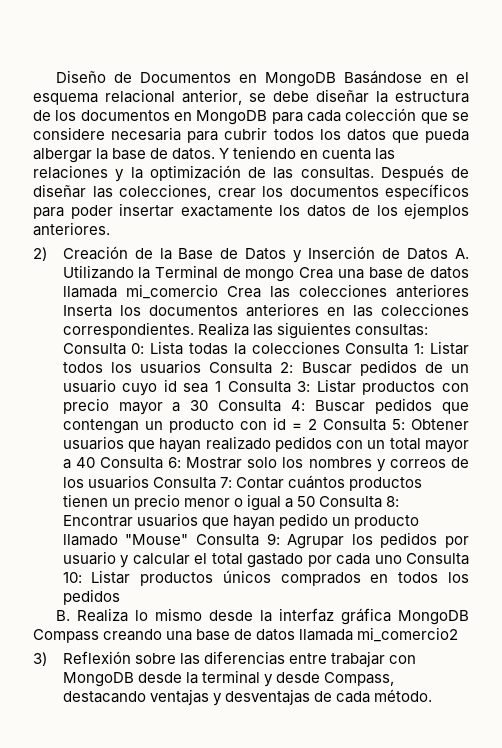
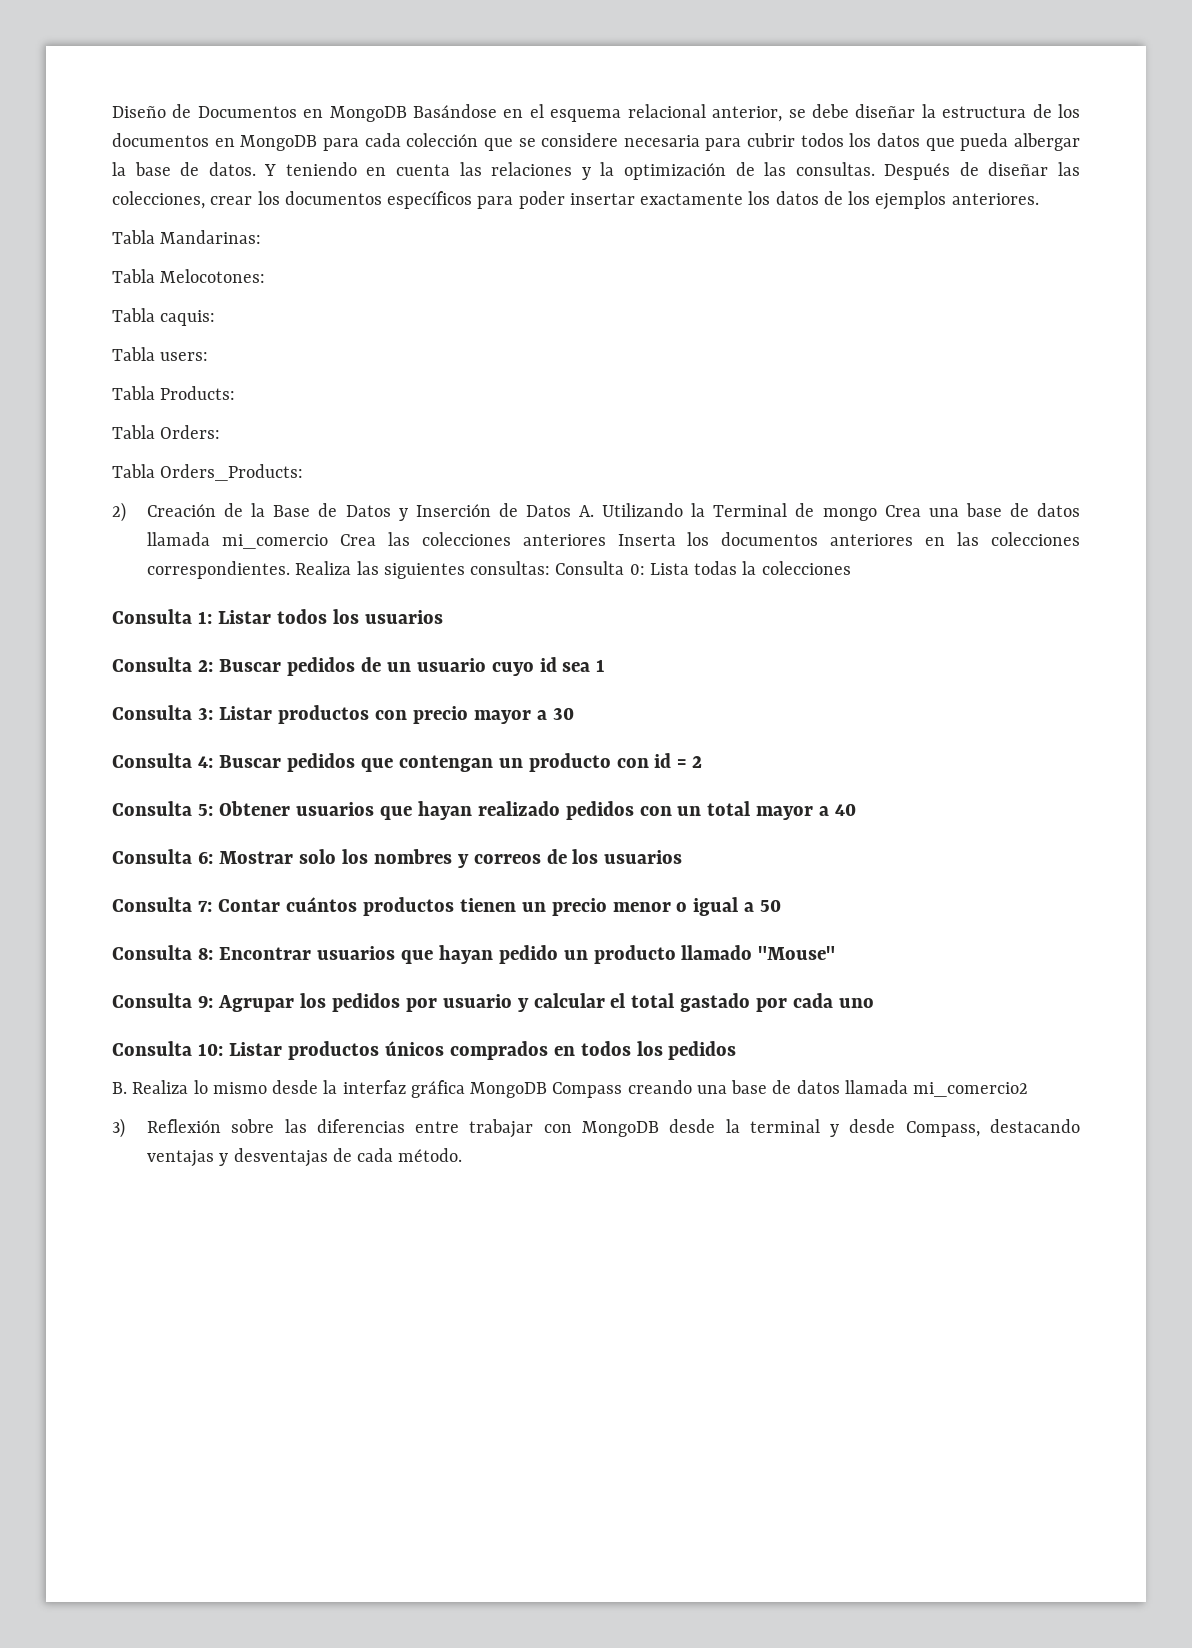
+ Tabla Mandarinas:
+ Tabla Melocotones:
+ Tabla caquis:
+ Tabla users:
+ Tabla Products:
+ Tabla Orders:
+ Tabla Orders_Products:
- Lista todas la colecciones Consulta 1:
+ Lista todas la colecciones
+ Consulta 1:
- Listar todos los usuarios Consulta 2:
+ Listar todos los usuarios
+ Consulta 2:
- Buscar pedidos de un usuario cuyo id sea 1 Consulta 3:
+ Buscar pedidos de un usuario cuyo id sea 1
+ Consulta 3:
- Listar productos con precio mayor a 30 Consulta 4:
+ Listar productos con precio mayor a 30
+ Consulta 4:
- Buscar pedidos que contengan un producto con id = 2 Consulta 5:
+ Buscar pedidos que contengan un producto con id = 2
+ Consulta 5:
- Obtener usuarios que hayan realizado pedidos con un total mayor a 40 Consulta 6:
+ Obtener usuarios que hayan realizado pedidos con un total mayor a 40
+ Consulta 6:
- Mostrar solo los nombres y correos de los usuarios Consulta 7:
+ Mostrar solo los nombres y correos de los usuarios
+ Consulta 7:
- Contar cuántos productos tienen un precio menor o igual a 50 Consulta 8:
+ Contar cuántos productos tienen un precio menor o igual a 50
+ Consulta 8:
- Encontrar usuarios que hayan pedido un producto llamado "Mouse" Consulta 9:
+ Encontrar usuarios que hayan pedido un producto llamado "Mouse"
+ Consulta 9:
- Agrupar los pedidos por usuario y calcular el total gastado por cada uno Consulta 10:
+ Agrupar los pedidos por usuario y calcular el total gastado por cada uno
+ Consulta 10:

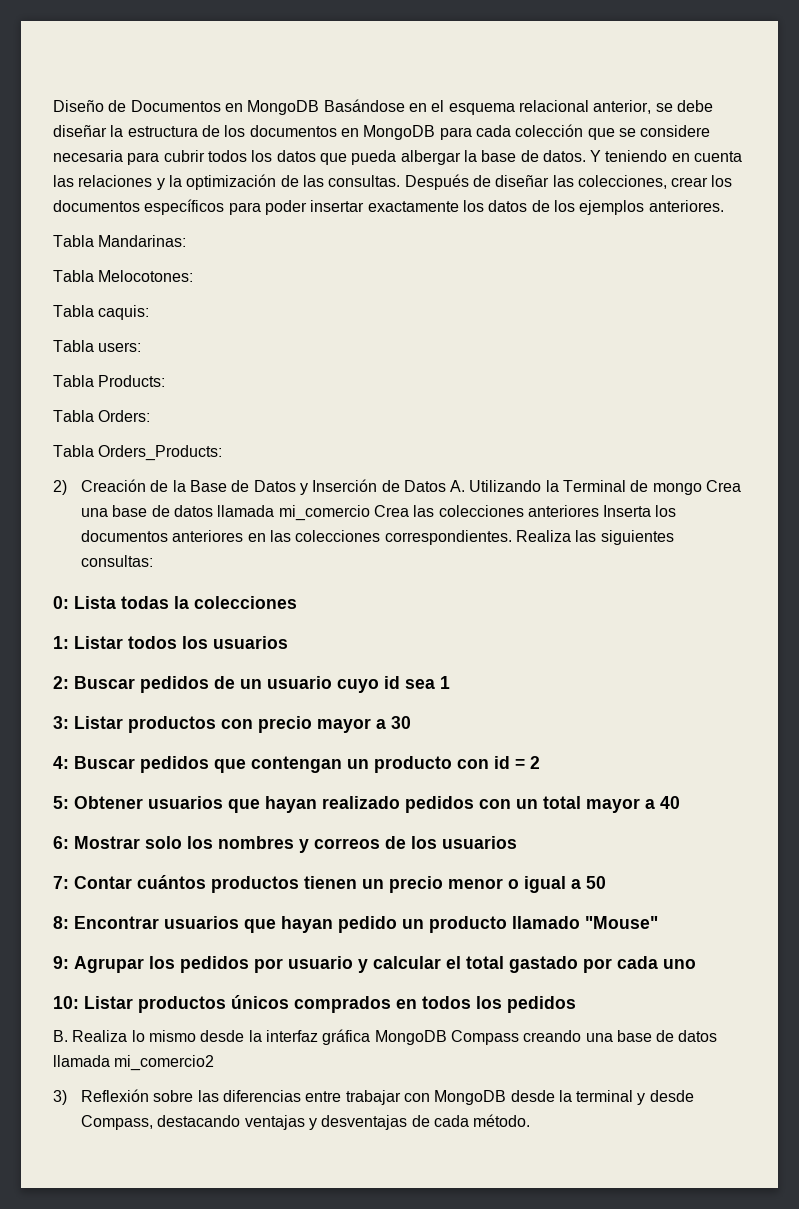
- Realiza las siguientes consultas: Consulta 0: Lista todas la colecciones
+ Realiza las siguientes consultas:
+ 0: Lista todas la colecciones
- Consulta 1: Listar todos los usuarios
+ 1: Listar todos los usuarios
- Consulta 2: Buscar pedidos de un usuario cuyo id sea 1
+ 2: Buscar pedidos de un usuario cuyo id sea 1
- Consulta 3: Listar productos con precio mayor a 30
+ 3: Listar productos con precio mayor a 30
- Consulta 4: Buscar pedidos que contengan un producto con id = 2
+ 4: Buscar pedidos que contengan un producto con id = 2
- Consulta 5: Obtener usuarios que hayan realizado pedidos con un total mayor a 40
+ 5: Obtener usuarios que hayan realizado pedidos con un total mayor a 40
- Consulta 6: Mostrar solo los nombres y correos de los usuarios
+ 6: Mostrar solo los nombres y correos de los usuarios
- Consulta 7: Contar cuántos productos tienen un precio menor o igual a 50
+ 7: Contar cuántos productos tienen un precio menor o igual a 50
- Consulta 8: Encontrar usuarios que hayan pedido un producto llamado "Mouse"
+ 8: Encontrar usuarios que hayan pedido un producto llamado "Mouse"
- Consulta 9: Agrupar los pedidos por usuario y calcular el total gastado por cada uno
+ 9: Agrupar los pedidos por usuario y calcular el total gastado por cada uno
- Consulta 10: Listar productos únicos comprados en todos los pedidos
+ 10: Listar productos únicos comprados en todos los pedidos

